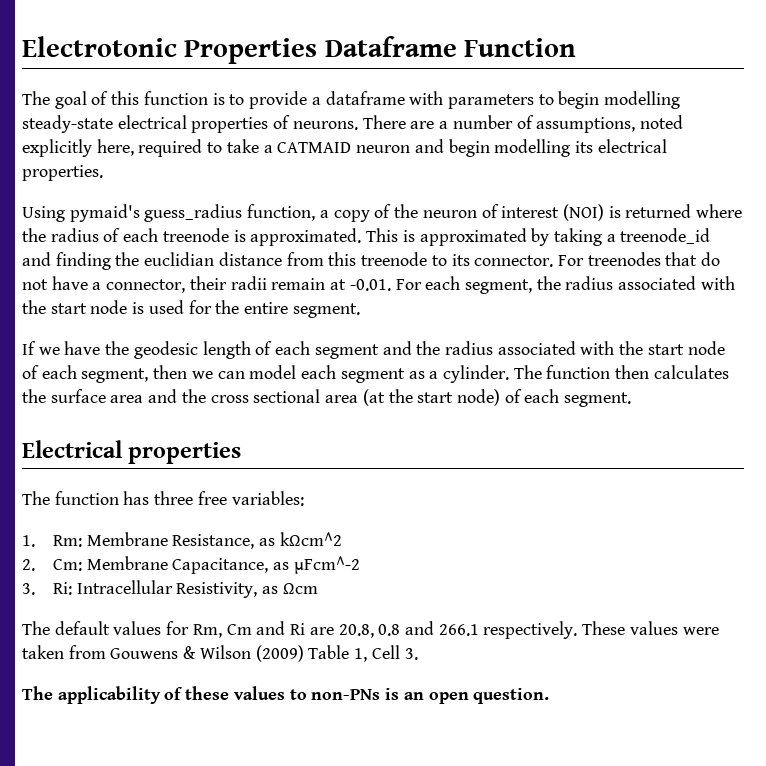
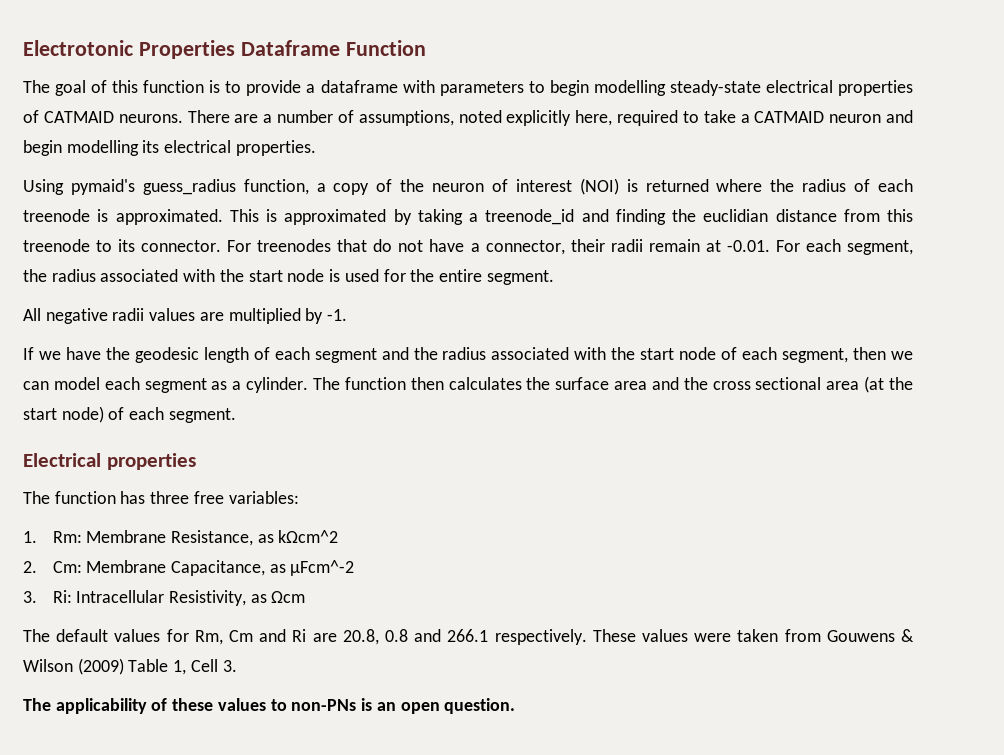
- The goal of this function is to provide a dataframe with parameters to begin modelling steady-state electrical properties of neurons.
+ The goal of this function is to provide a dataframe with parameters to begin modelling steady-state electrical properties of CATMAID neurons.
+ All negative radii values are multiplied by -1.

